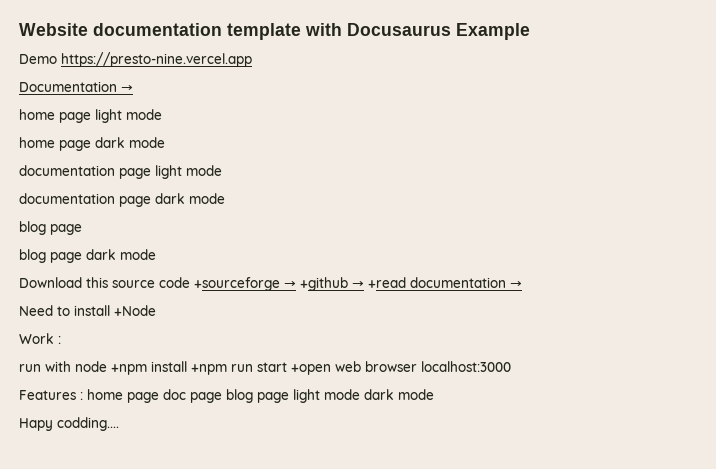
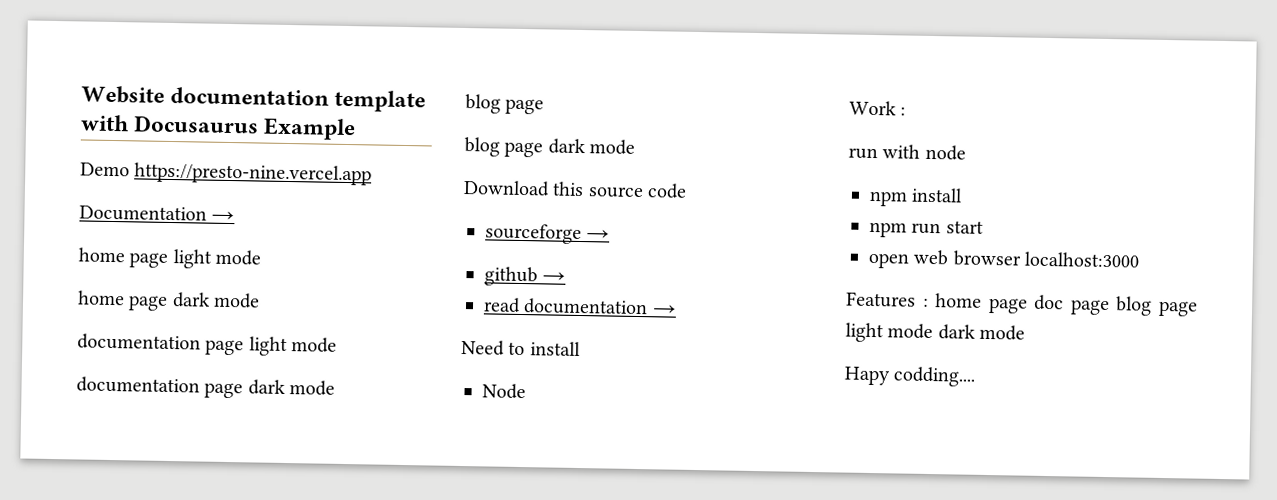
- Download this source code +sourceforge → +github → +read documentation →
+ Download this source code
+ sourceforge →
+ github →
+ read documentation →
- Need to install +Node
+ Need to install
+ Node
- run with node +npm install +npm run start +open web browser localhost:3000
+ run with node
+ npm install
+ npm run start
+ open web browser localhost:3000

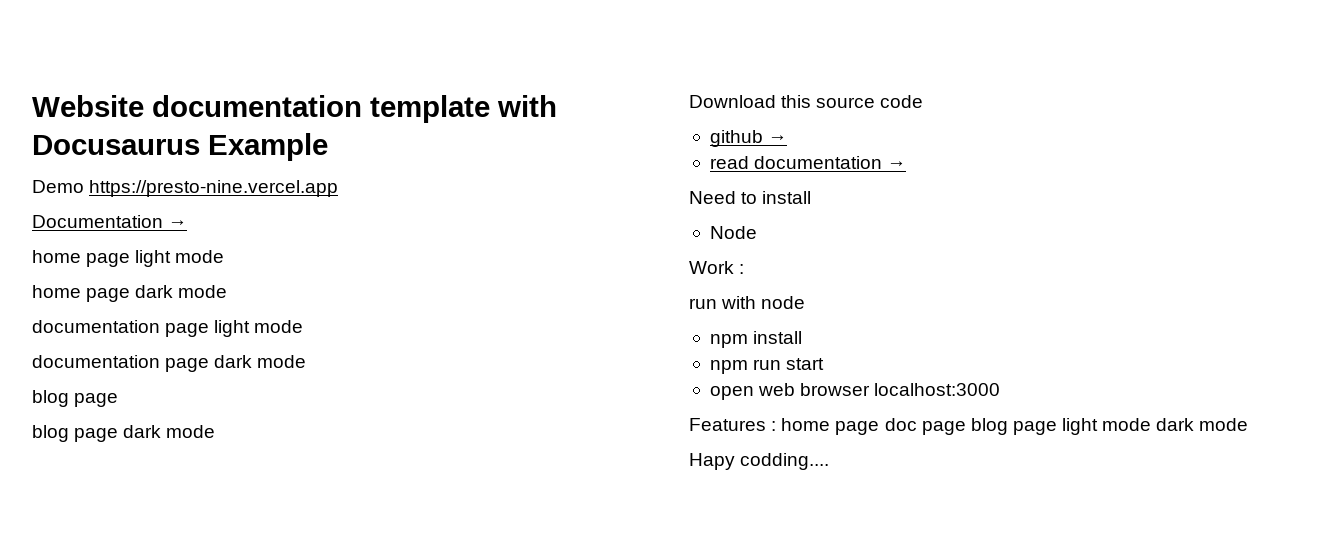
- sourceforge →

